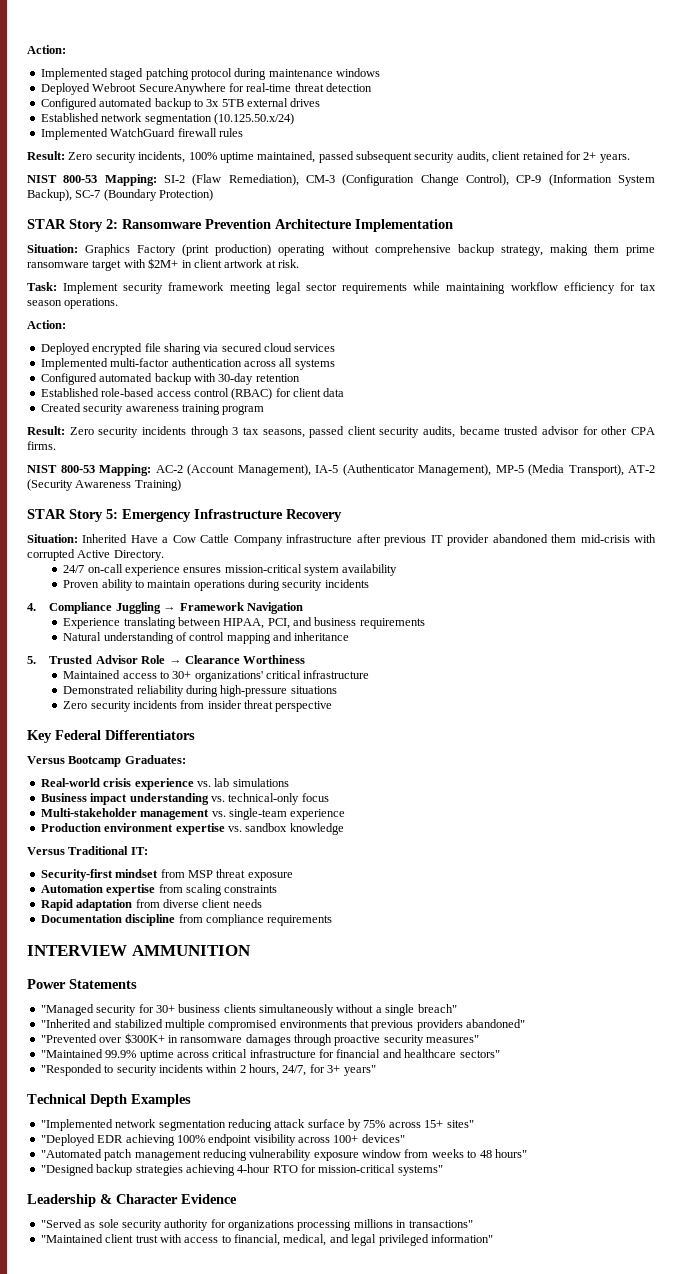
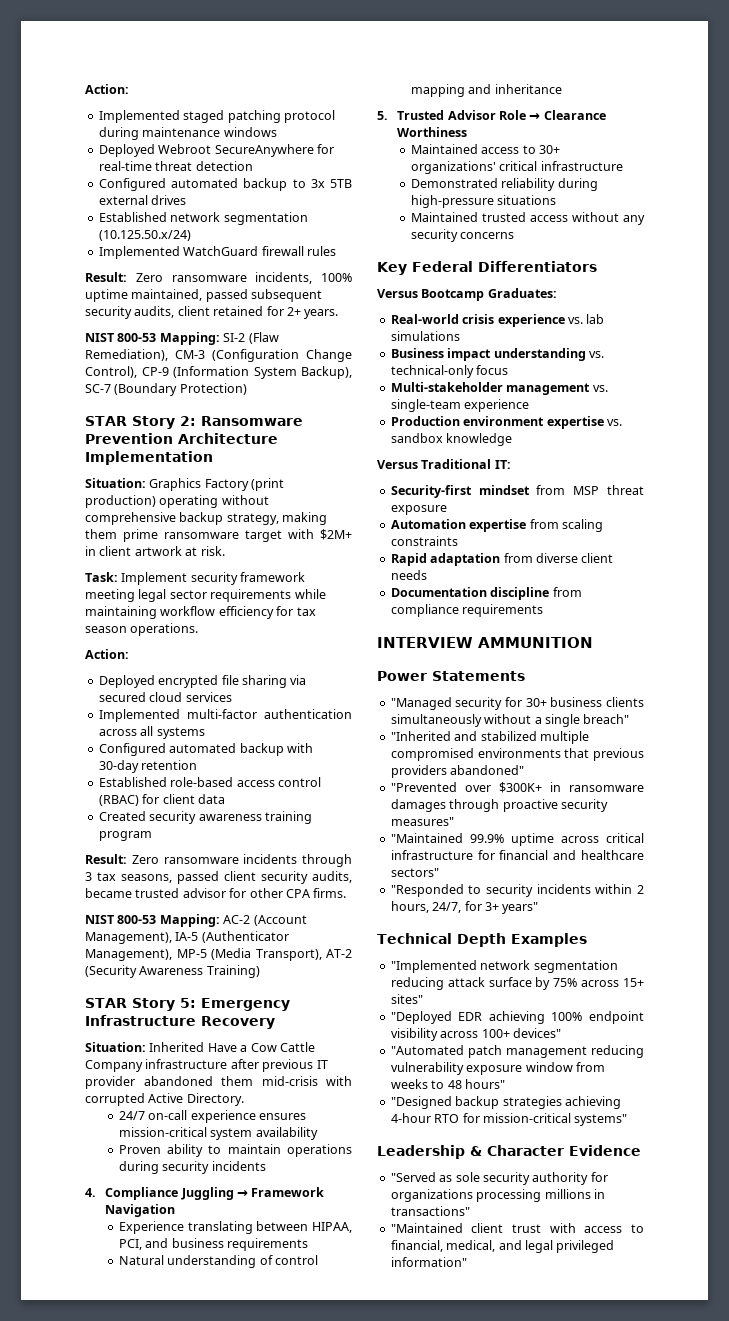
- Result: Zero security incidents, 100% uptime maintained, passed subsequent security audits, client retained for 2+ years.
+ Result: Zero ransomware incidents, 100% uptime maintained, passed subsequent security audits, client retained for 2+ years.
- Result: Zero security incidents through 3 tax seasons, passed client security audits, became trusted advisor for other CPA firms.
+ Result: Zero ransomware incidents through 3 tax seasons, passed client security audits, became trusted advisor for other CPA firms.
- Zero security incidents from insider threat perspective
+ Maintained trusted access without any security concerns

